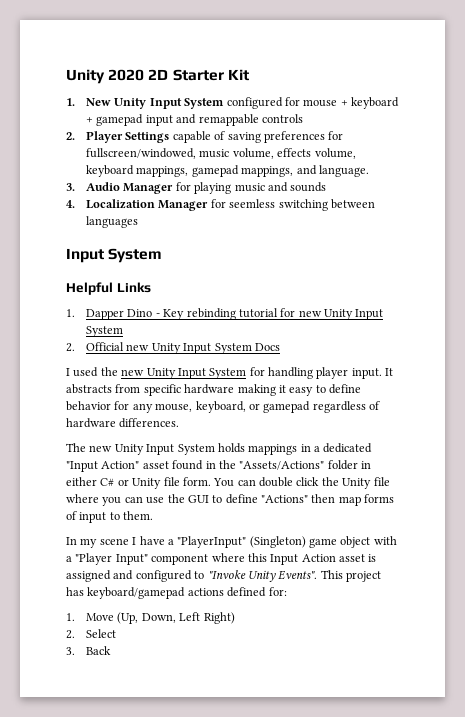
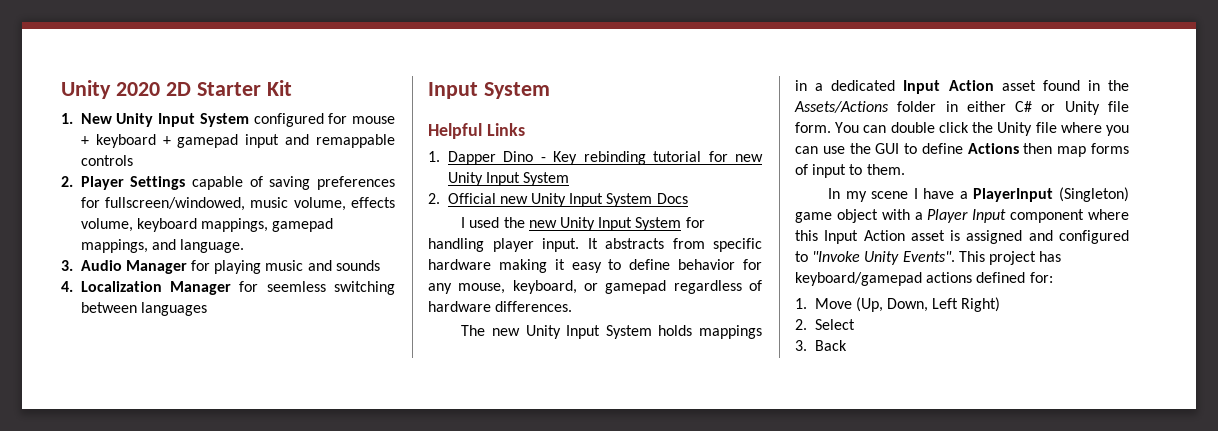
- The new Unity Input System holds mappings in a dedicated "Input Action" asset found in the "Assets/Actions" folder in either C# or Unity file form.
+ The new Unity Input System holds mappings in a dedicated Input Action asset found in the Assets/Actions folder in either C# or Unity file form.
- You can double click the Unity file where you can use the GUI to define "Actions" then map forms of input to them.
+ You can double click the Unity file where you can use the GUI to define Actions then map forms of input to them.
- In my scene I have a "PlayerInput" (Singleton) game object with a "Player Input" component where this Input Action asset is assigned and configured to "Invoke Unity Events".
+ In my scene I have a PlayerInput (Singleton) game object with a Player Input component where this Input Action asset is assigned and configured to "Invoke Unity Events".

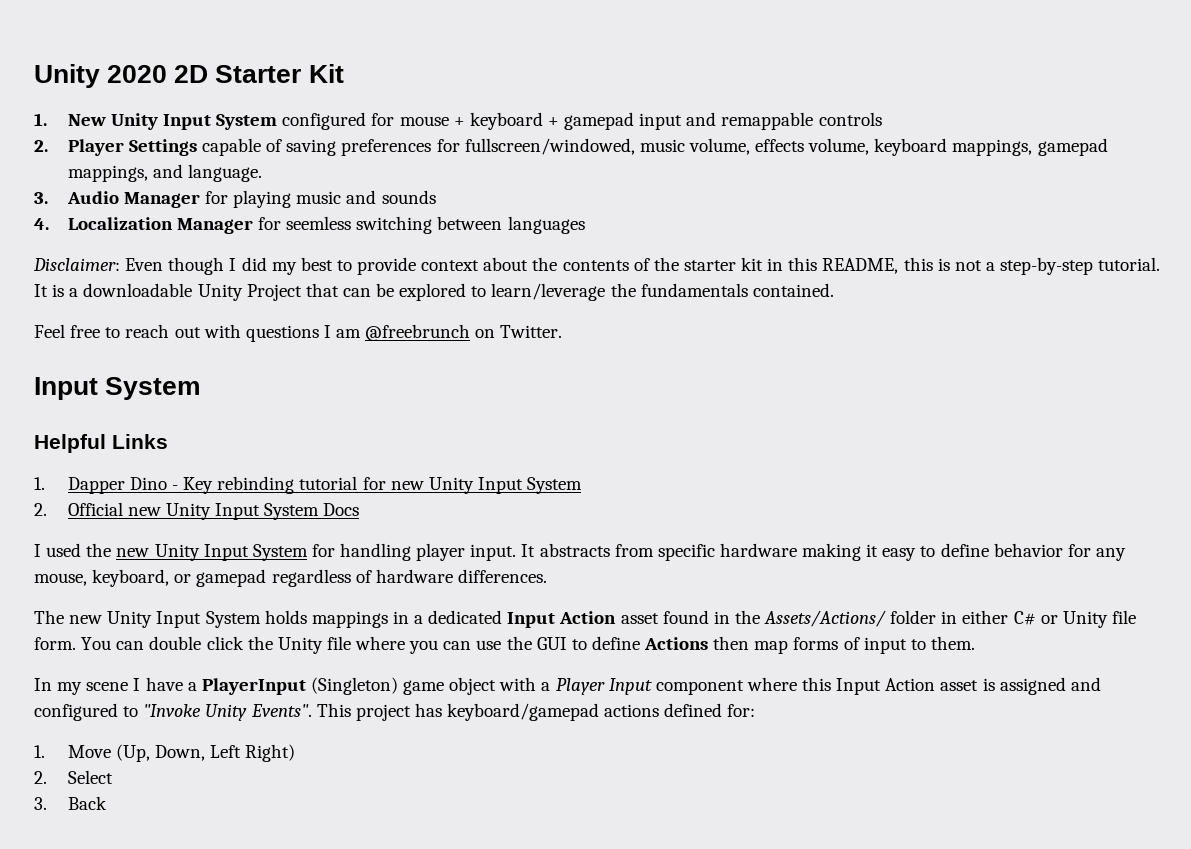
+ Disclaimer: Even though I did my best to provide context about the contents of the starter kit in this README, this is not a step-by-step tutorial. It is a downloadable Unity Project that can be explored to learn/leverage the fundamentals contained.
+ Feel free to reach out with questions I am @freebrunch on Twitter.
- The new Unity Input System holds mappings in a dedicated Input Action asset found in the Assets/Actions folder in either C# or Unity file form.
+ The new Unity Input System holds mappings in a dedicated Input Action asset found in the Assets/Actions/ folder in either C# or Unity file form.

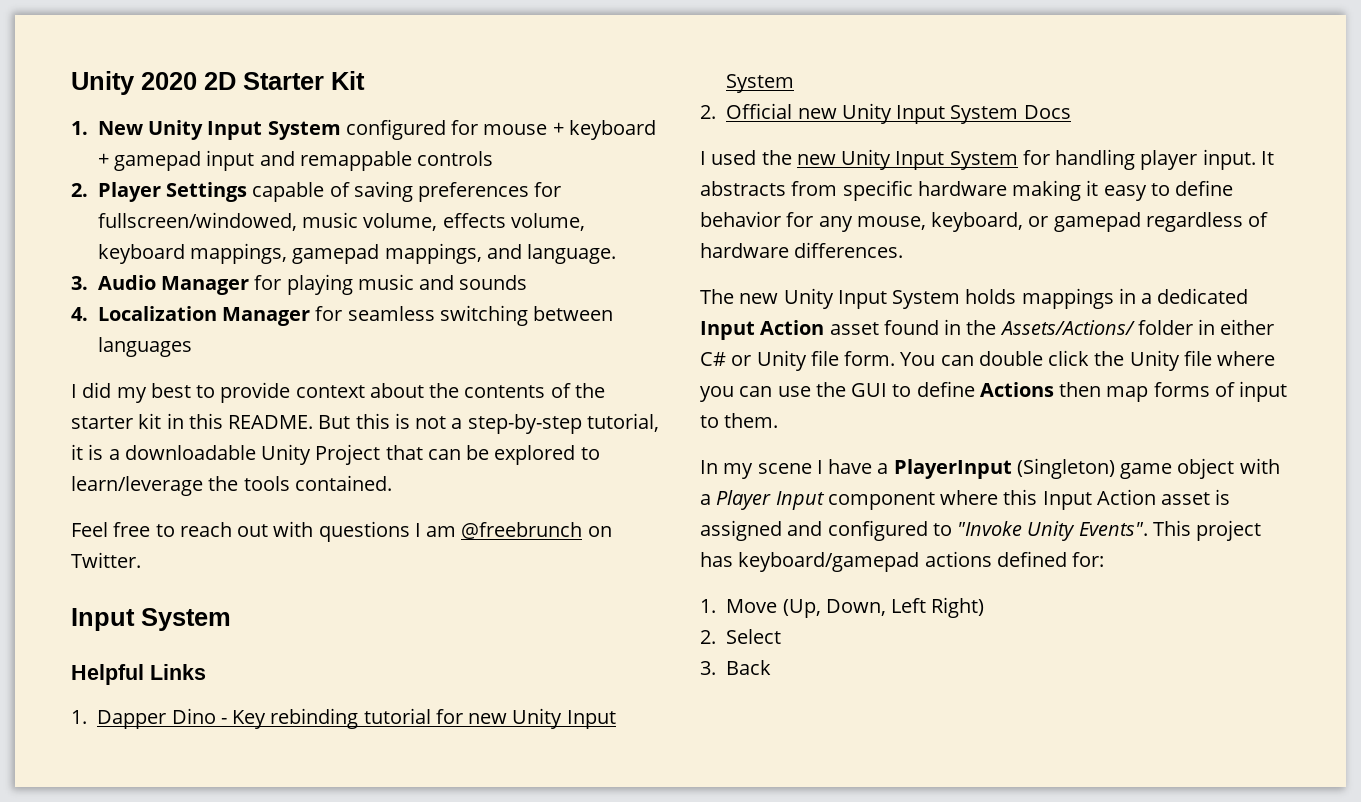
- 4. Localization Manager for seemless switching between languages
+ 4. Localization Manager for seamless switching between languages
- Disclaimer: Even though I did my best to provide context about the contents of the starter kit in this README, this is not a step-by-step tutorial. It is a downloadable Unity Project that can be explored to learn/leverage the fundamentals contained.
+ I did my best to provide context about the contents of the starter kit in this README. But this is not a step-by-step tutorial, it is a downloadable Unity Project that can be explored to learn/leverage the tools contained.

